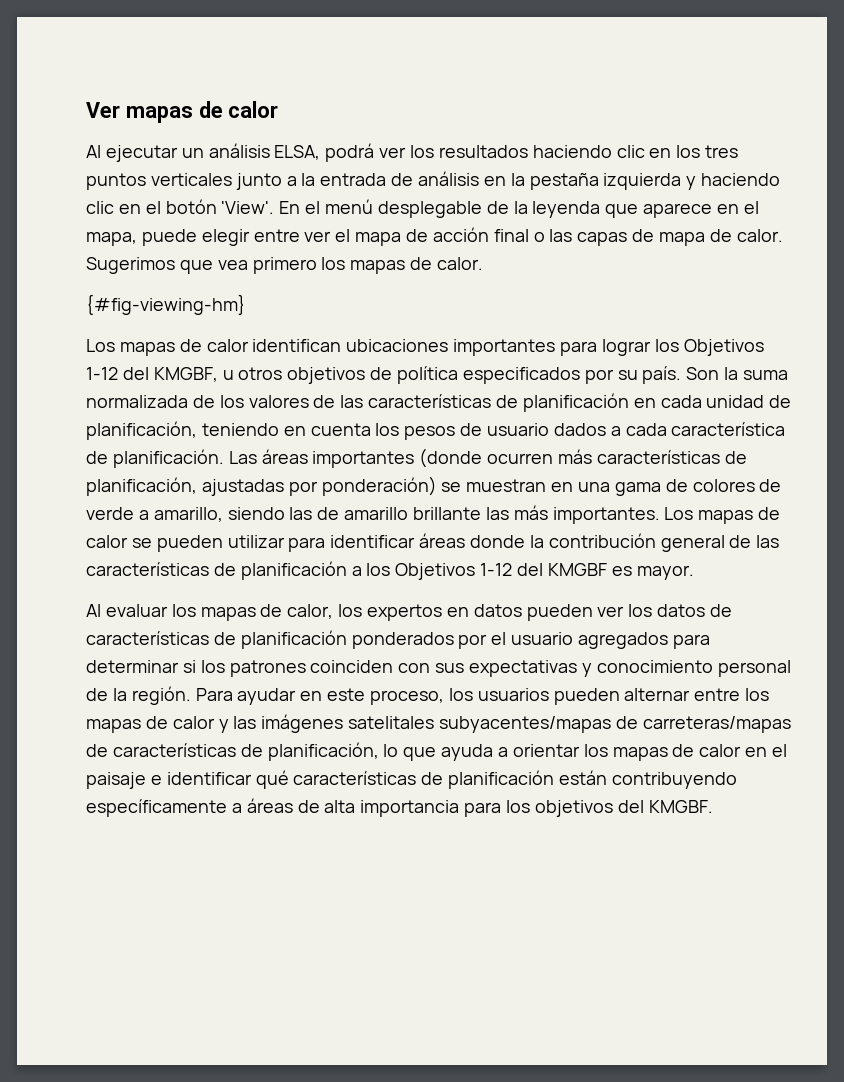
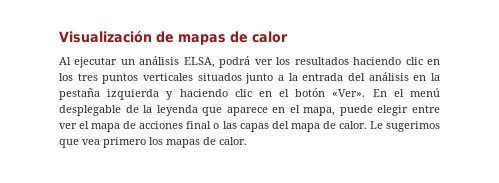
- Ver mapas de calor
+ Visualización de mapas de calor
- Al ejecutar un análisis ELSA, podrá ver los resultados haciendo clic en los tres puntos verticales junto a la entrada de análisis en la pestaña izquierda y haciendo clic en el botón 'View'.
+ Al ejecutar un análisis ELSA, podrá ver los resultados haciendo clic en los tres puntos verticales situados junto a la entrada del análisis en la pestaña izquierda y haciendo clic en el botón «Ver».
- En el menú desplegable de la leyenda que aparece en el mapa, puede elegir entre ver el mapa de acción final o las capas de mapa de calor.
+ En el menú desplegable de la leyenda que aparece en el mapa, puede elegir entre ver el mapa de acciones final o las capas del mapa de calor.
- Sugerimos que vea primero los mapas de calor.
+ Le sugerimos que vea primero los mapas de calor.
- {#fig-viewing-hm}
- Los mapas de calor identifican ubicaciones importantes para lograr los Objetivos 1-12 del KMGBF, u otros objetivos de política especificados por su país. Son la suma normalizada de los valores de las características de planificación en cada unidad de planificación, teniendo en cuenta los pesos de usuario dados a cada característica de planificación. Las áreas importantes (donde ocurren más características de planificación, ajustadas por ponderación) se muestran en una gama de colores de verde a amarillo, siendo las de amarillo brillante las más importantes. Los mapas de calor se pueden utilizar para identificar áreas donde la contribución general de las características de planificación a los Objetivos 1-12 del KMGBF es mayor.
- Al evaluar los mapas de calor, los expertos en datos pueden ver los datos de características de planificación ponderados por el usuario agregados para determinar si los patrones coinciden con sus expectativas y conocimiento personal de la región. Para ayudar en este proceso, los usuarios pueden alternar entre los mapas de calor y las imágenes satelitales subyacentes/mapas de carreteras/mapas de características de planificación, lo que ayuda a orientar los mapas de calor en el paisaje e identificar qué características de planificación están contribuyendo específicamente a áreas de alta importancia para los objetivos del KMGBF.

